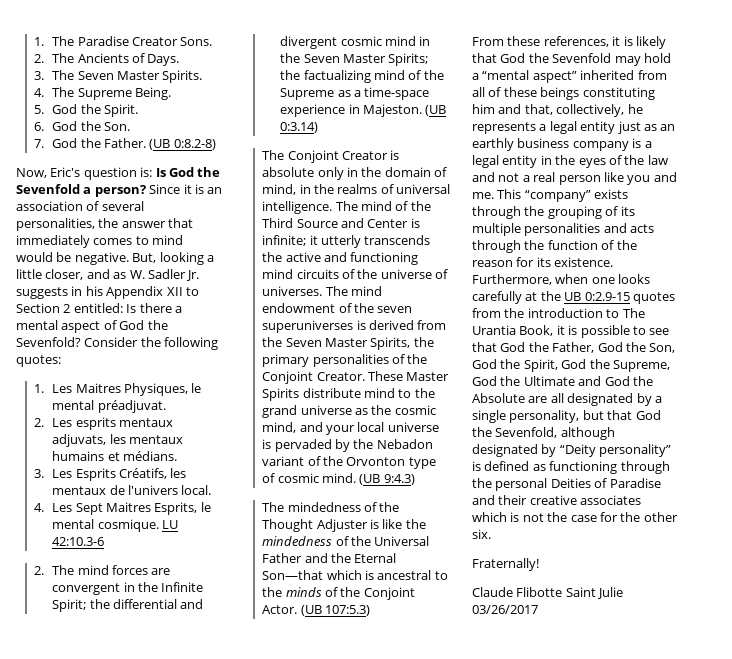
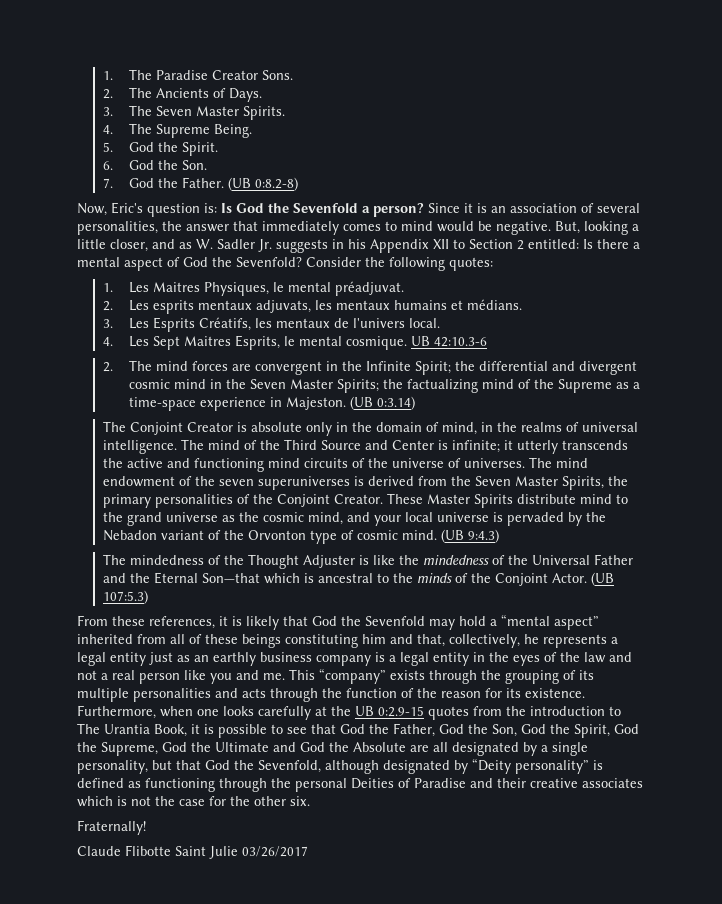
- LU 42:10.3-6
+ UB 42:10.3-6

